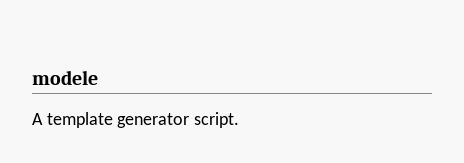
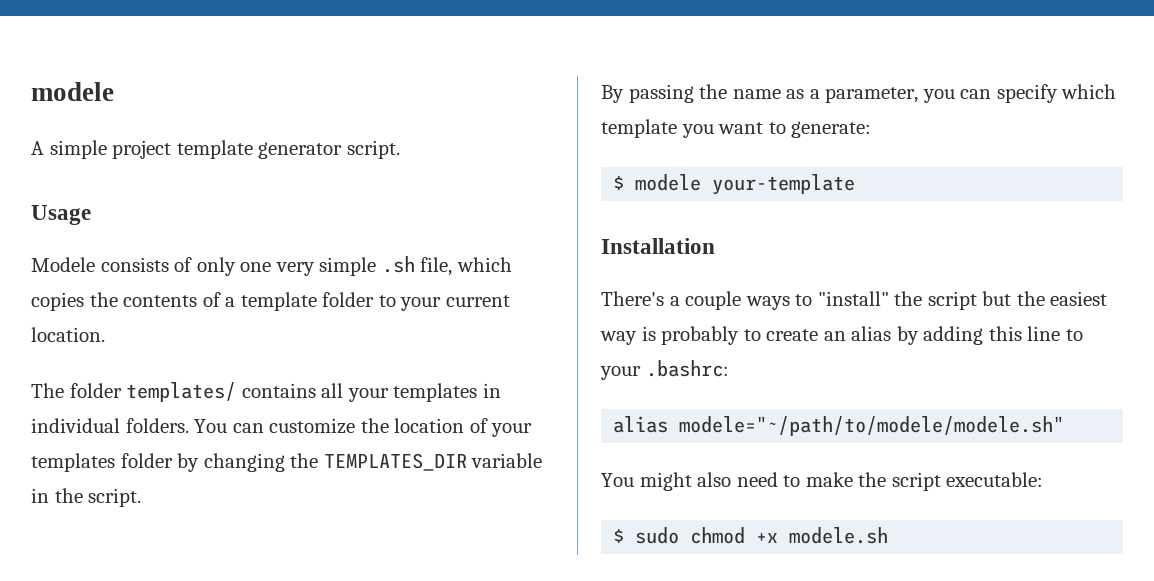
- A template generator script.
+ A simple project template generator script.
+ Usage
+ Modele consists of only one very simple .sh file, which copies the contents of a template folder to your current location.
+ The folder templates/ contains all your templates in individual folders. You can customize the location of your templates folder by changing the TEMPLATES_DIR variable in the script.
+ By passing the name as a parameter, you can specify which template you want to generate:
+ $ modele your-template
+ Installation
+ There's a couple ways to "install" the script but the easiest way is probably to create an alias by adding this line to your .bashrc:
+ alias modele="~/path/to/modele/modele.sh"
+ You might also need to make the script executable:
+ $ sudo chmod +x modele.sh

